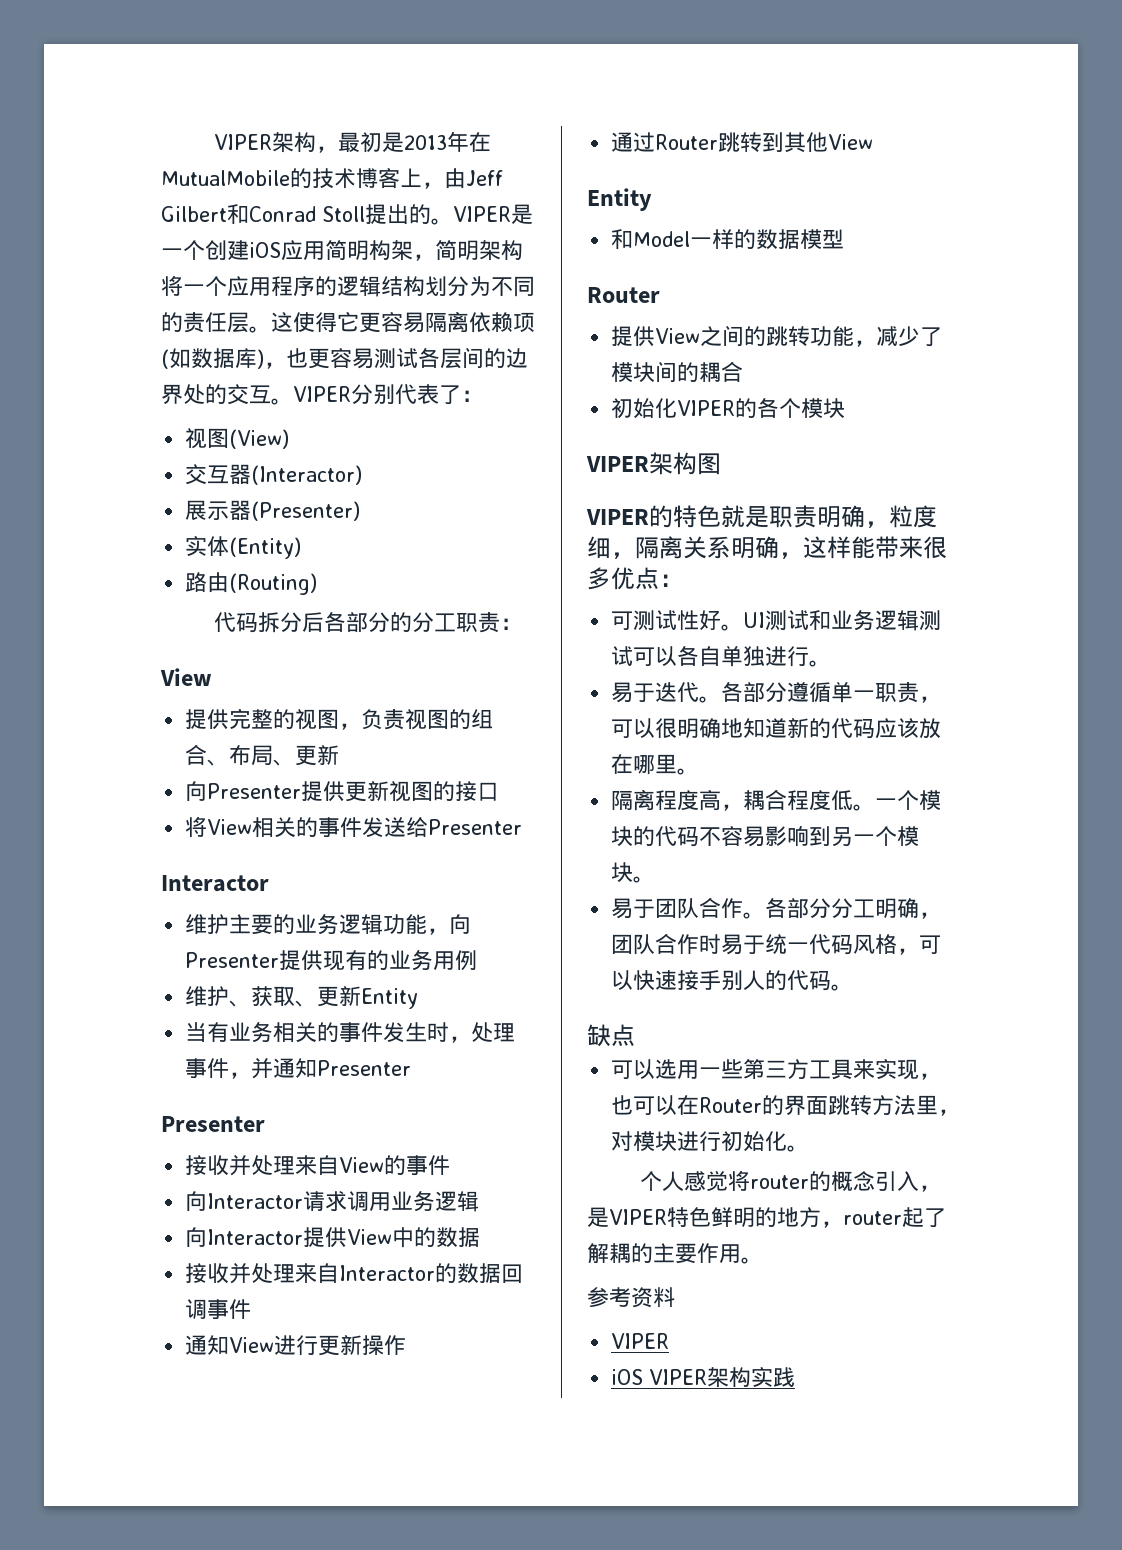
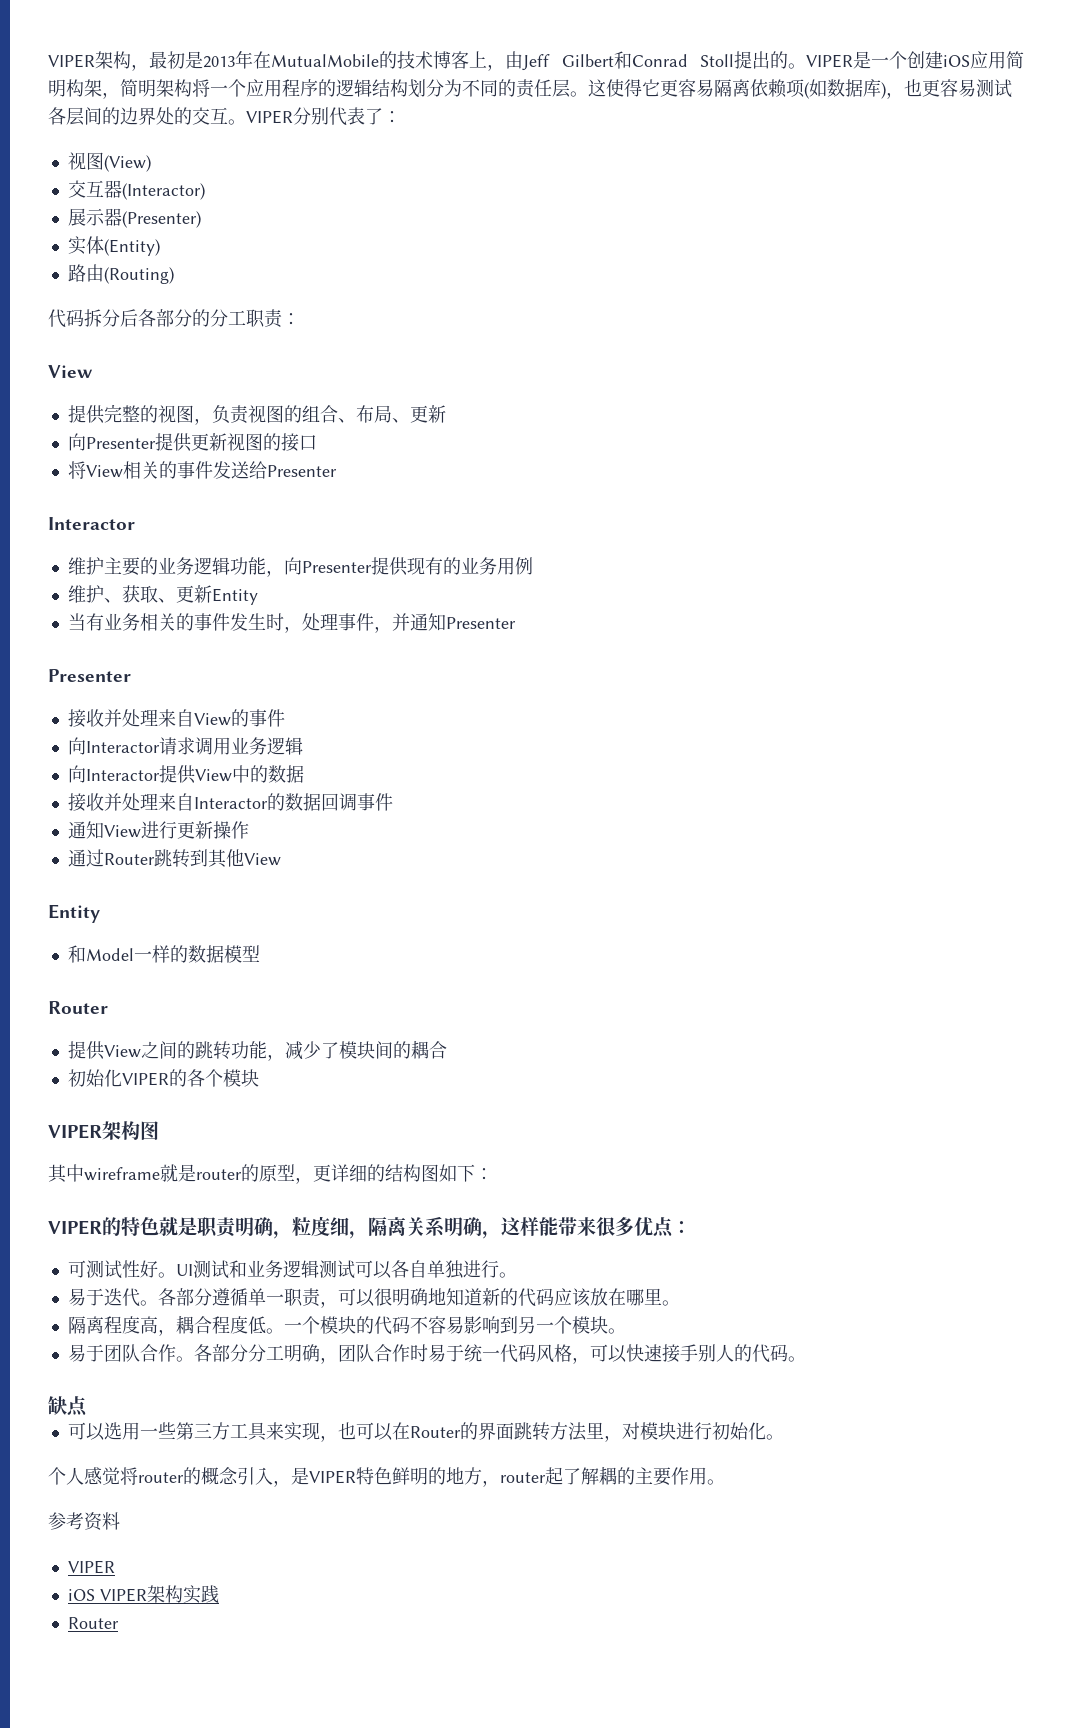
+ 其中wireframe就是router的原型，更详细的结构图如下：
  iOS VIPER架构实践
+ Router

